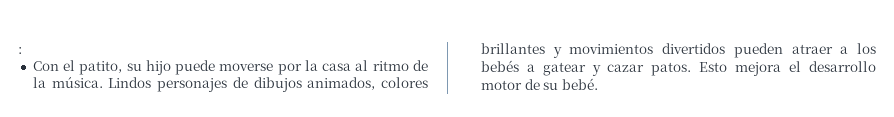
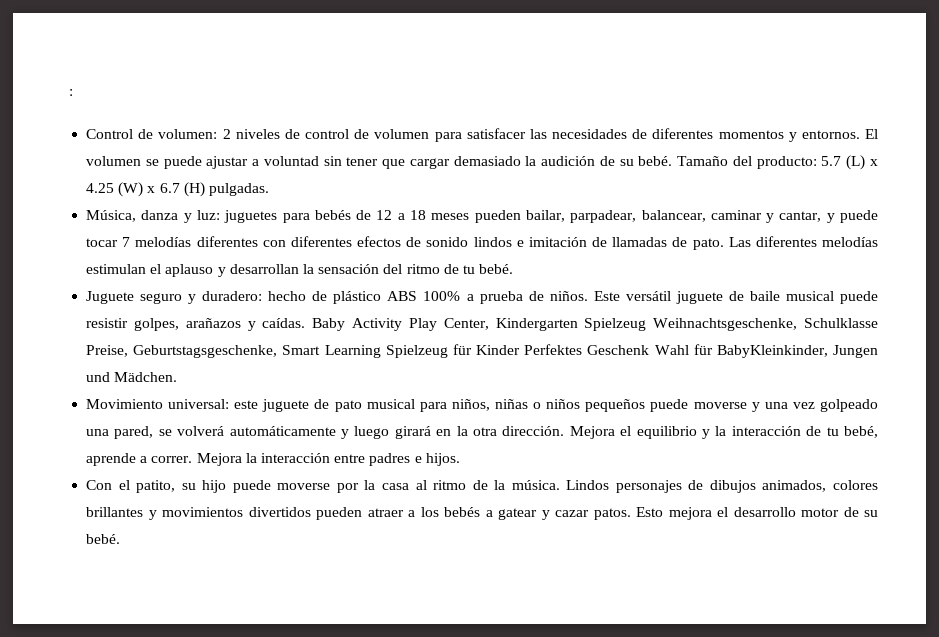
+ Control de volumen: 2 niveles de control de volumen para satisfacer las necesidades de diferentes momentos y entornos. El volumen se puede ajustar a voluntad sin tener que cargar demasiado la audición de su bebé. Tamaño del producto: 5.7 (L) x 4.25 (W) x 6.7 (H) pulgadas.
+ Música, danza y luz: juguetes para bebés de 12 a 18 meses pueden bailar, parpadear, balancear, caminar y cantar, y puede tocar 7 melodías diferentes con diferentes efectos de sonido lindos e imitación de llamadas de pato. Las diferentes melodías estimulan el aplauso y desarrollan la sensación del ritmo de tu bebé.
+ Juguete seguro y duradero: hecho de plástico ABS 100% a prueba de niños. Este versátil juguete de baile musical puede resistir golpes, arañazos y caídas. Baby Activity Play Center, Kindergarten Spielzeug Weihnachtsgeschenke, Schulklasse Preise, Geburtstagsgeschenke, Smart Learning Spielzeug für Kinder Perfektes Geschenk Wahl für BabyKleinkinder, Jungen und Mädchen.
+ Movimiento universal: este juguete de pato musical para niños, niñas o niños pequeños puede moverse y una vez golpeado una pared, se volverá automáticamente y luego girará en la otra dirección. Mejora el equilibrio y la interacción de tu bebé, aprende a correr. Mejora la interacción entre padres e hijos.

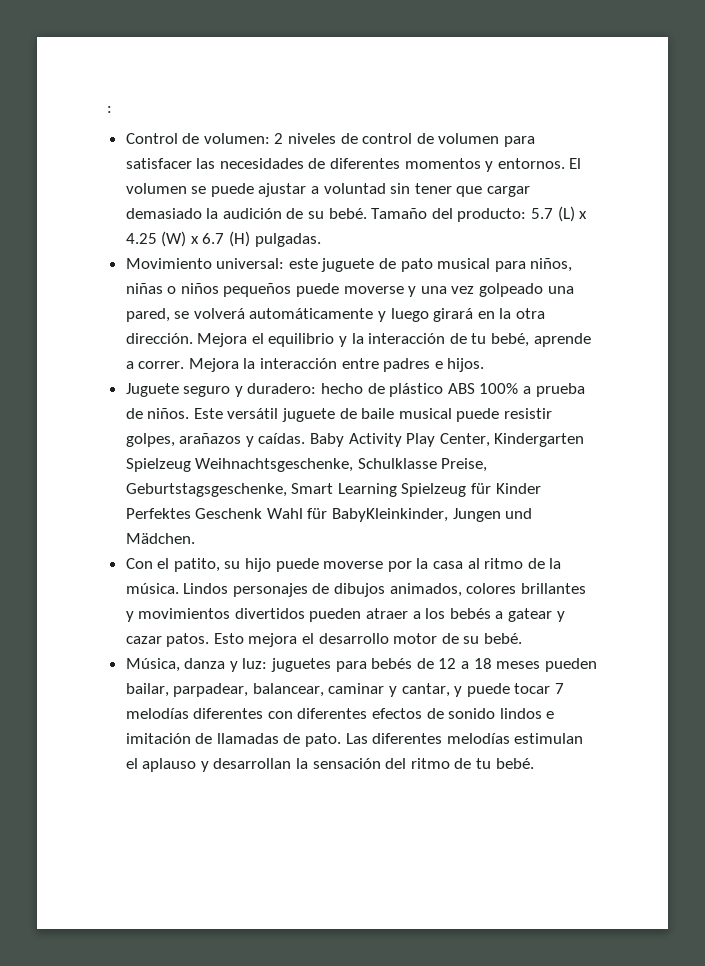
+ Movimiento universal: este juguete de pato musical para niños, niñas o niños pequeños puede moverse y una vez golpeado una pared, se volverá automáticamente y luego girará en la otra dirección. Mejora el equilibrio y la interacción de tu bebé, aprende a correr. Mejora la interacción entre padres e hijos.
+ Juguete seguro y duradero: hecho de plástico ABS 100% a prueba de niños. Este versátil juguete de baile musical puede resistir golpes, arañazos y caídas. Baby Activity Play Center, Kindergarten Spielzeug Weihnachtsgeschenke, Schulklasse Preise, Geburtstagsgeschenke, Smart Learning Spielzeug für Kinder Perfektes Geschenk Wahl für BabyKleinkinder, Jungen und Mädchen.
+ Con el patito, su hijo puede moverse por la casa al ritmo de la música. Lindos personajes de dibujos animados, colores brillantes y movimientos divertidos pueden atraer a los bebés a gatear y cazar patos. Esto mejora el desarrollo motor de su bebé.
- Juguete seguro y duradero: hecho de plástico ABS 100% a prueba de niños. Este versátil juguete de baile musical puede resistir golpes, arañazos y caídas. Baby Activity Play Center, Kindergarten Spielzeug Weihnachtsgeschenke, Schulklasse Preise, Geburtstagsgeschenke, Smart Learning Spielzeug für Kinder Perfektes Geschenk Wahl für BabyKleinkinder, Jungen und Mädchen.
- Movimiento universal: este juguete de pato musical para niños, niñas o niños pequeños puede moverse y una vez golpeado una pared, se volverá automáticamente y luego girará en la otra dirección. Mejora el equilibrio y la interacción de tu bebé, aprende a correr. Mejora la interacción entre padres e hijos.
- Con el patito, su hijo puede moverse por la casa al ritmo de la música. Lindos personajes de dibujos animados, colores brillantes y movimientos divertidos pueden atraer a los bebés a gatear y cazar patos. Esto mejora el desarrollo motor de su bebé.

